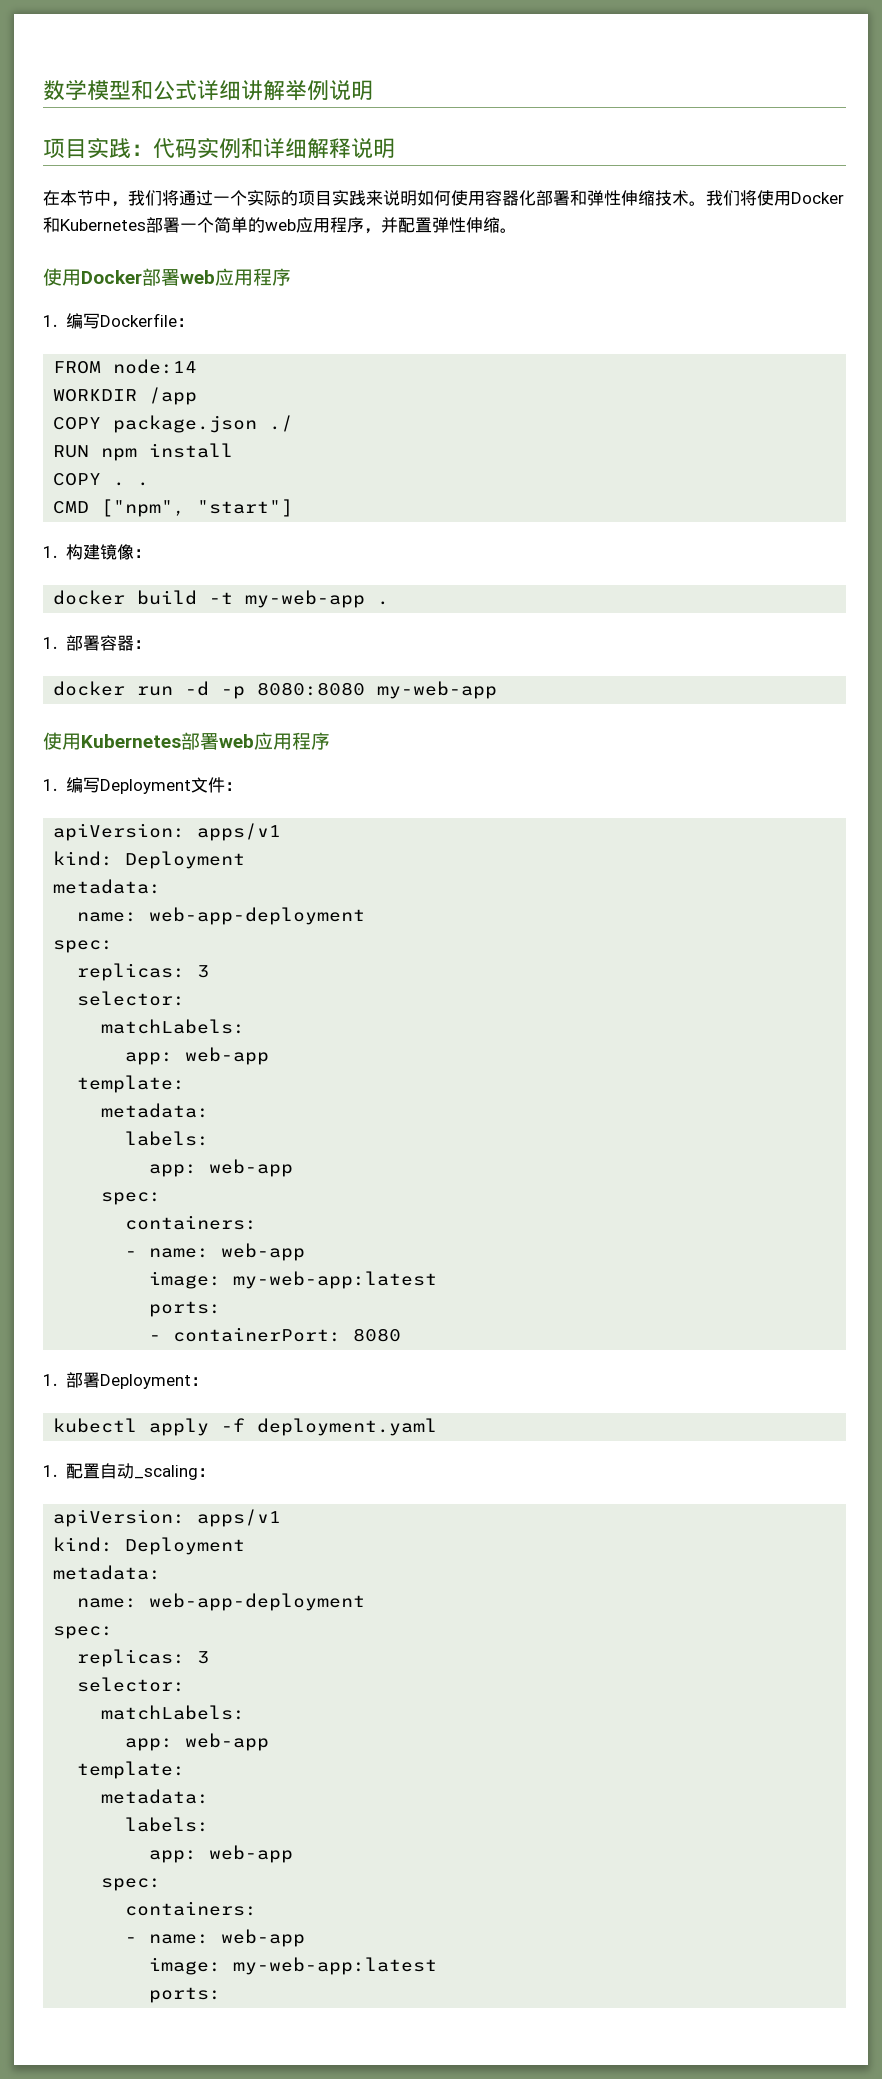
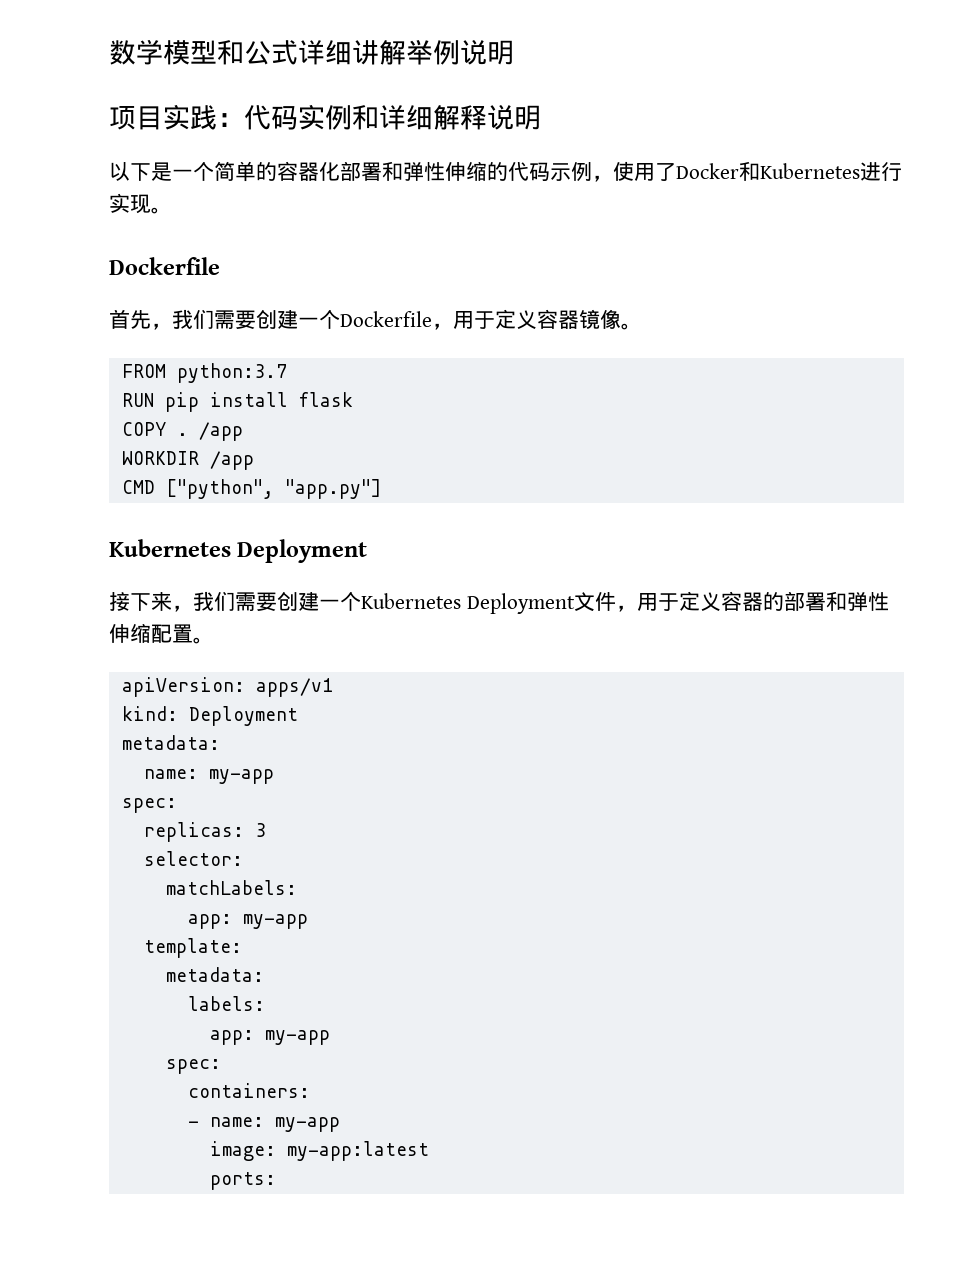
- 在本节中，我们将通过一个实际的项目实践来说明如何使用容器化部署和弹性伸缩技术。我们将使用Docker和Kubernetes部署一个简单的web应用程序，并配置弹性伸缩。
- 使用Docker部署web应用程序
- 1.编写Dockerfile：
- FROM node:14
+ 以下是一个简单的容器化部署和弹性伸缩的代码示例，使用了Docker和Kubernetes进行实现。
+ Dockerfile
+ 首先，我们需要创建一个Dockerfile，用于定义容器镜像。
+ FROM python:3.7
+ RUN pip install flask
+ COPY . /app
  WORKDIR /app
- COPY package.json ./
- RUN npm install
- COPY . .
- CMD ["npm", "start"]
- 1.构建镜像：
- docker build -t my-web-app .
- 1.部署容器：
- docker run -d -p 8080:8080 my-web-app
- 使用Kubernetes部署web应用程序
- 1.编写Deployment文件：
+ CMD ["python", "app.py"]
+ Kubernetes Deployment
+ 接下来，我们需要创建一个Kubernetes Deployment文件，用于定义容器的部署和弹性伸缩配置。
  apiVersion: apps/v1
  kind: Deployment
  metadata:
- name: web-app-deployment
+ name: my-app
  spec:
  replicas: 3
  selector:
  matchLabels:
- app: web-app
+ app: my-app
  template:
  metadata:
  labels:
- app: web-app
+ app: my-app
  spec:
  containers:
- - name: web-app
- image: my-web-app:latest
- ports:
- - containerPort: 8080
- 1.部署Deployment：
- kubectl apply -f deployment.yaml
- 1.配置自动_scaling：
- apiVersion: apps/v1
- kind: Deployment
- metadata:
- name: web-app-deployment
- spec:
- replicas: 3
- selector:
- matchLabels:
- app: web-app
- template:
- metadata:
- labels:
- app: web-app
- spec:
- containers:
- - name: web-app
- image: my-web-app:latest
+ - name: my-app
+ image: my-app:latest

